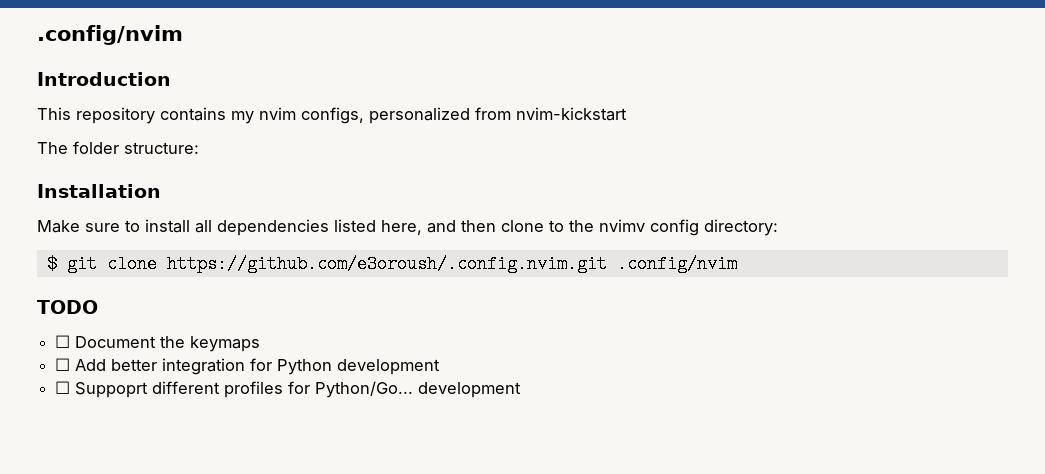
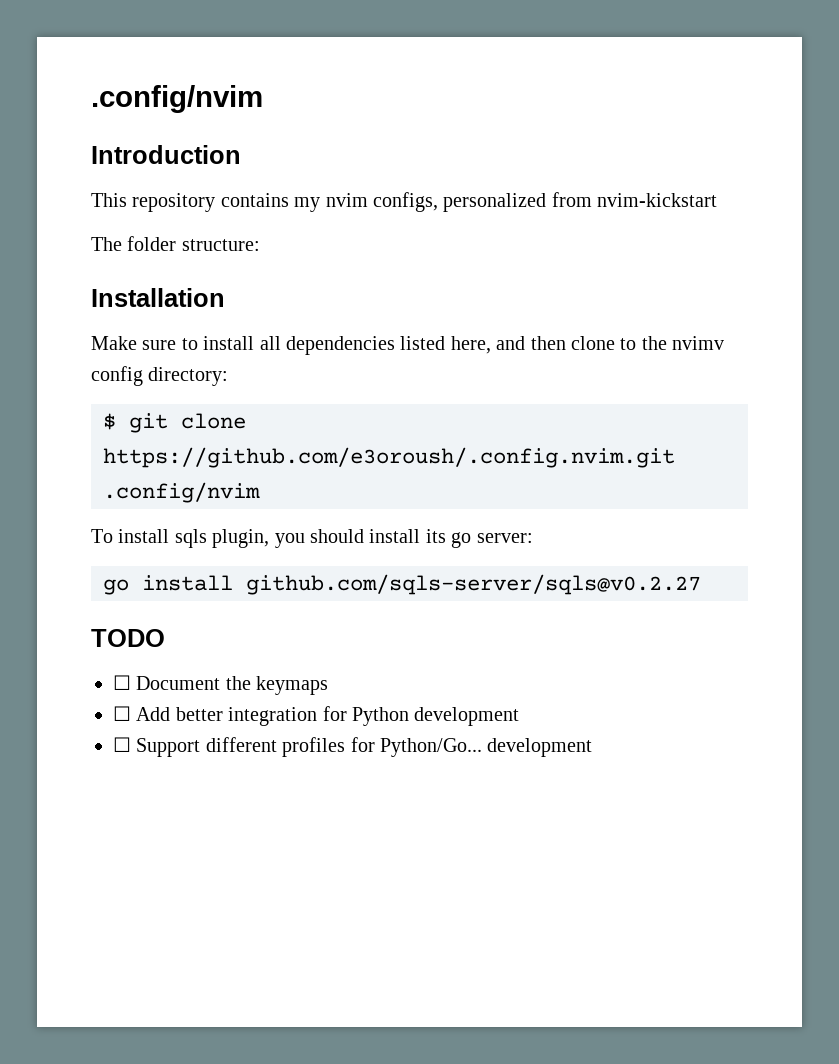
+ To install sqls plugin, you should install its go server:
+ go install github.com/sqls-server/sqls@v0.2.27
- ☐ Suppoprt different profiles for Python/Go... development
+ ☐ Support different profiles for Python/Go... development

